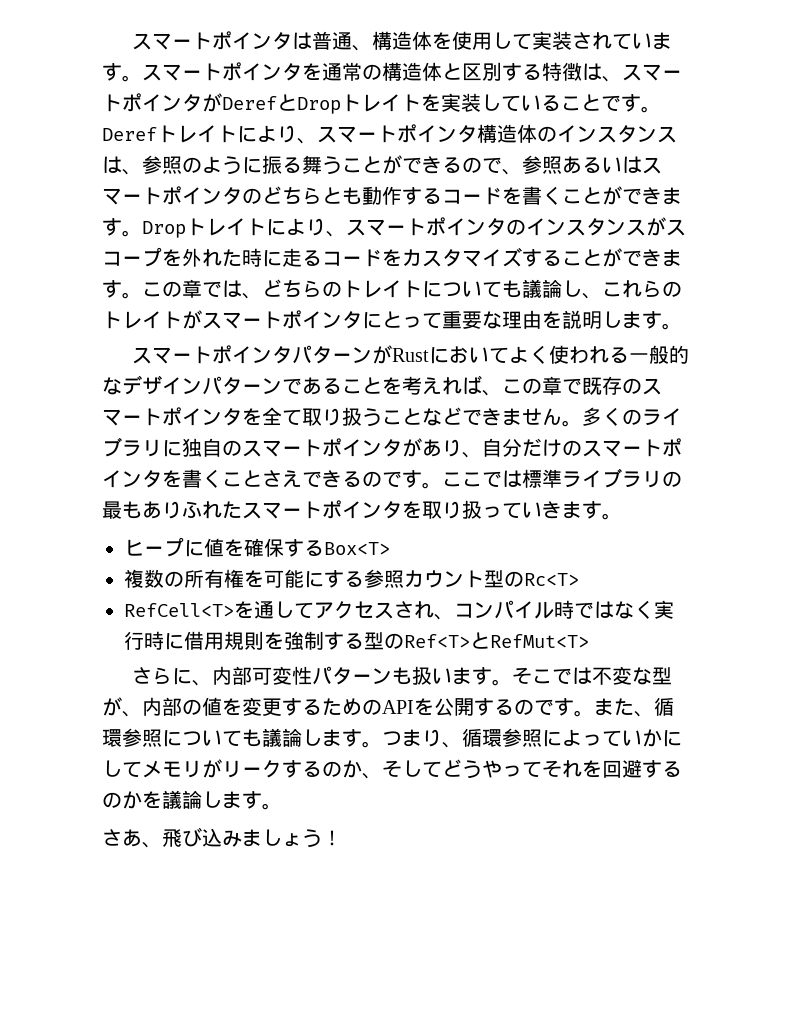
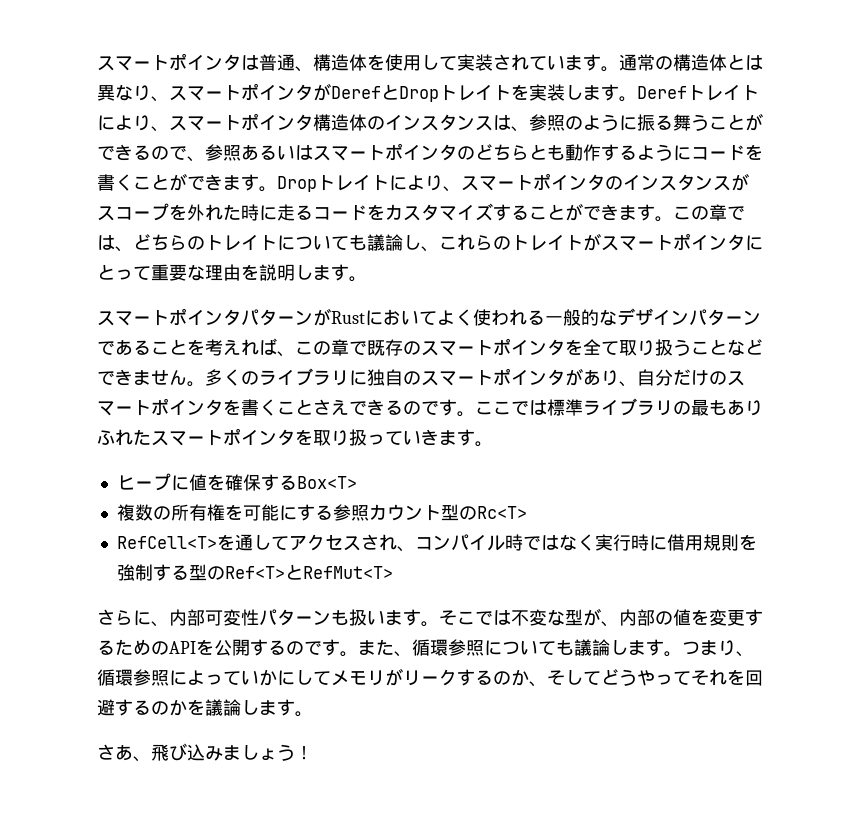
- スマートポインタを通常の構造体と区別する特徴は、スマートポインタがDerefとDropトレイトを実装していることです。
+ 通常の構造体とは異なり、スマートポインタがDerefとDropトレイトを実装します。
- Derefトレイトにより、スマートポインタ構造体のインスタンスは、参照のように振る舞うことができるので、参照あるいはスマートポインタのどちらとも動作するコードを書くことができます。
+ Derefトレイトにより、スマートポインタ構造体のインスタンスは、参照のように振る舞うことができるので、参照あるいはスマートポインタのどちらとも動作するようにコードを書くことができます。

